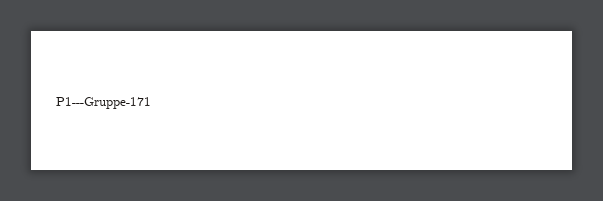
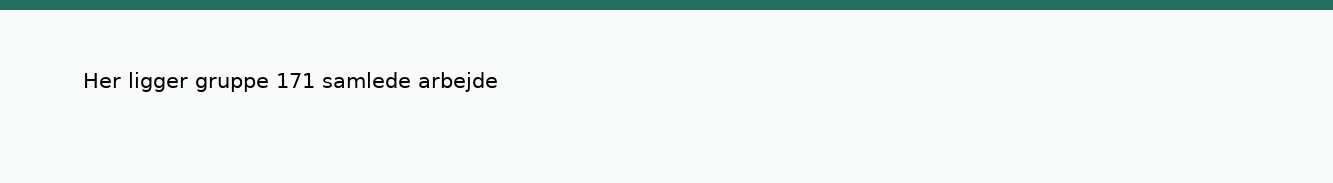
- P1---Gruppe-171
+ Her ligger gruppe 171 samlede arbejde

